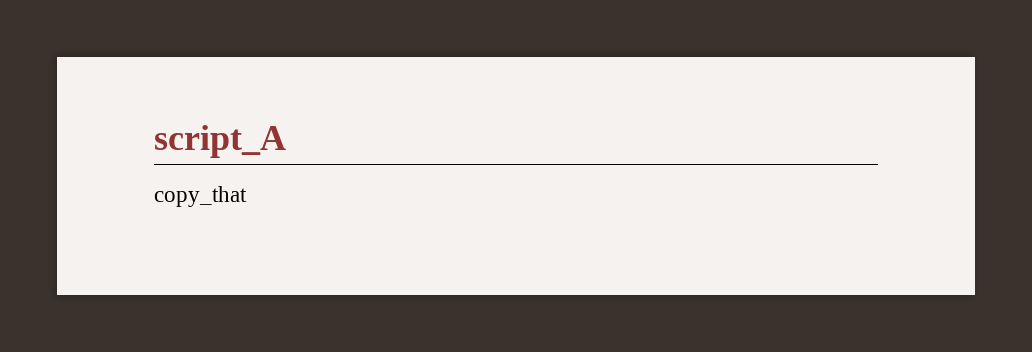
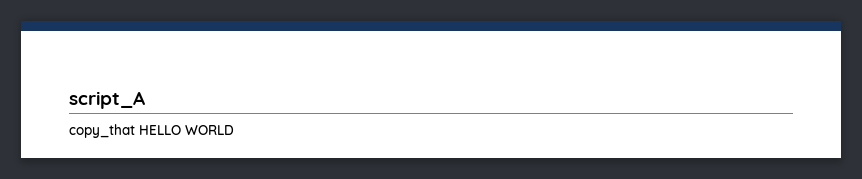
- copy_that
+ copy_that HELLO WORLD

